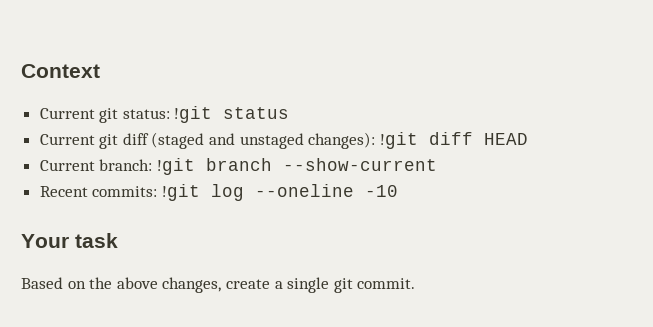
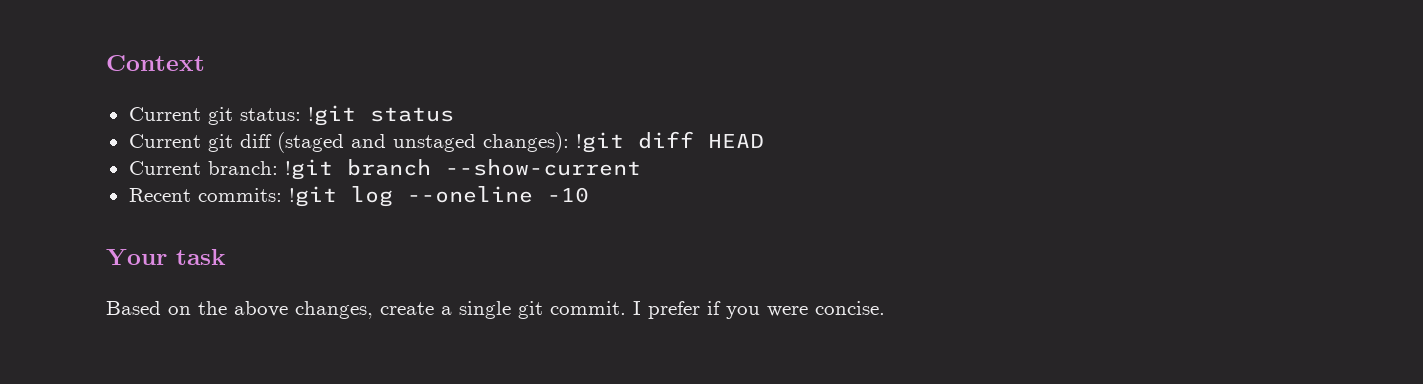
+ I prefer if you were concise.

